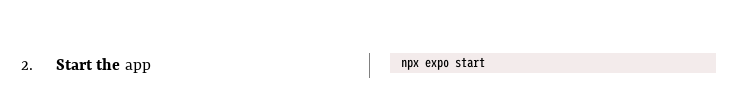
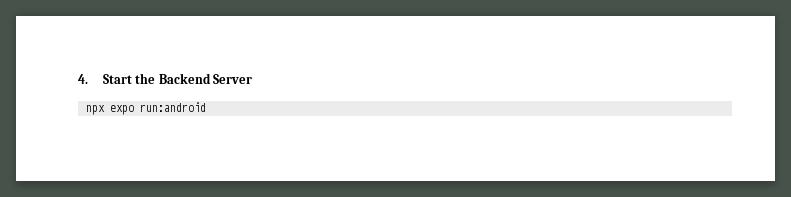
- 2. Start the app
+ 4. Start the Backend Server
- npx expo start
+ npx expo run:android

